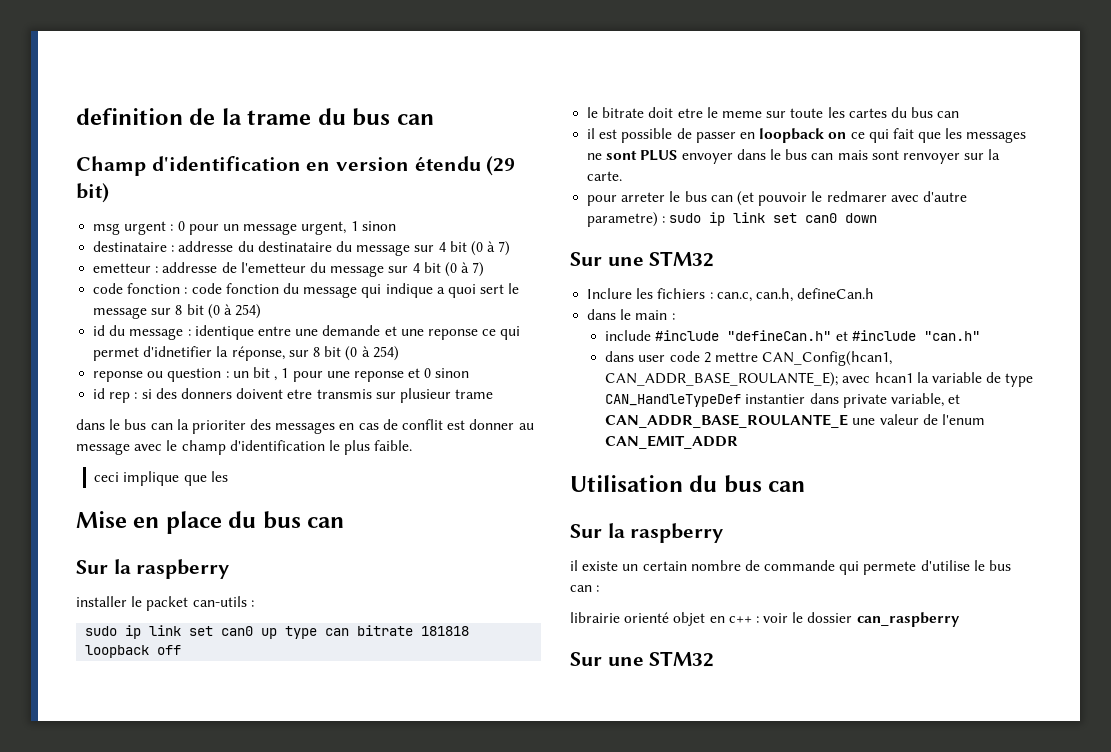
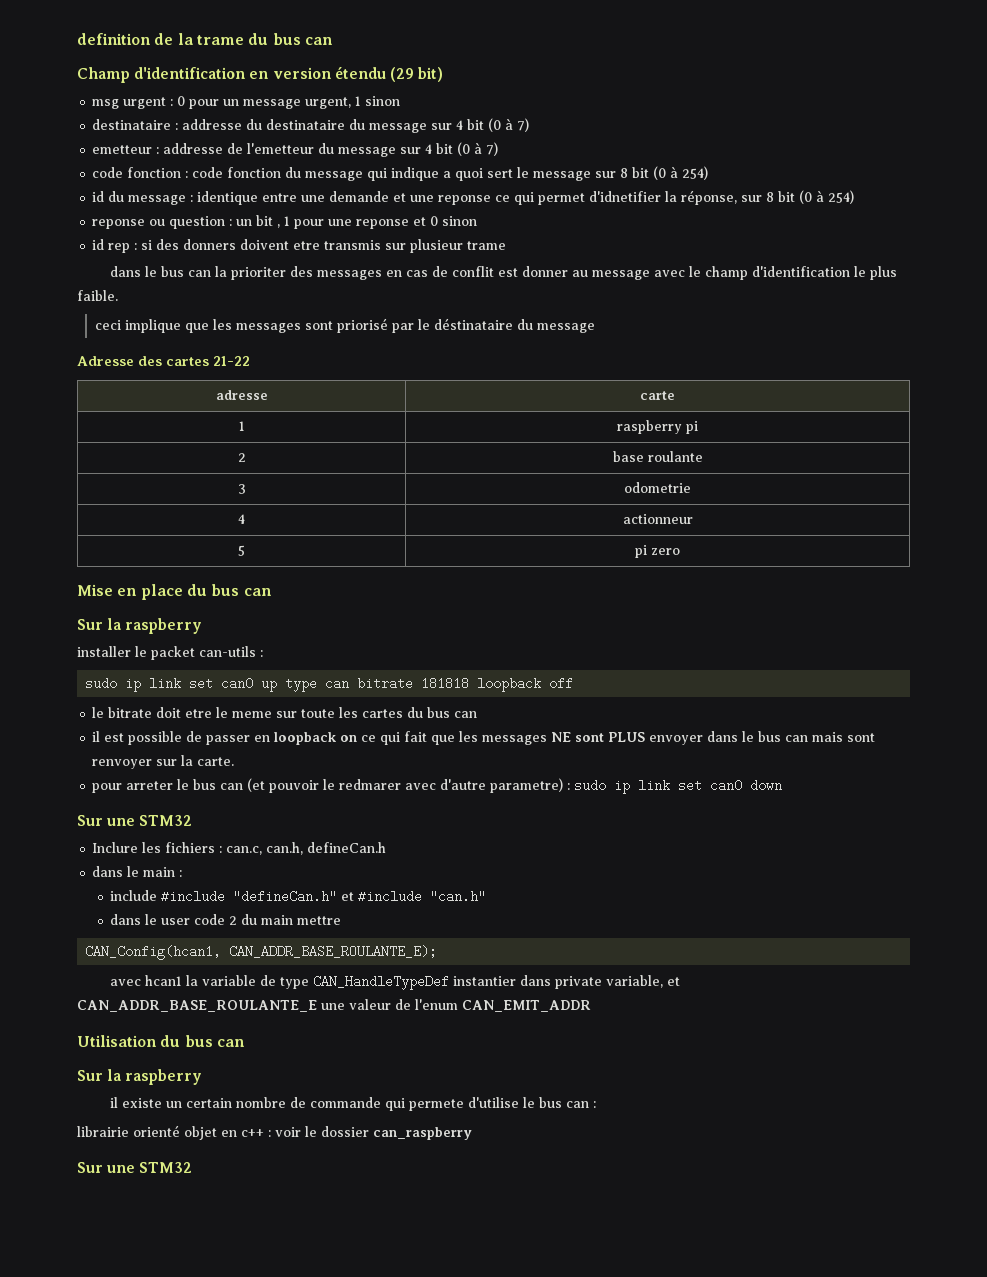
- ceci implique que les
+ ceci implique que les messages sont priorisé par le déstinataire du message
+ Adresse des cartes 21-22
+ adresse | carte
+ 1 | raspberry pi
+ 2 | base roulante
+ 3 | odometrie
+ 4 | actionneur
+ 5 | pi zero
- il est possible de passer en loopback on ce qui fait que les messages ne sont PLUS envoyer dans le bus can mais sont renvoyer sur la carte.
+ il est possible de passer en loopback on ce qui fait que les messages NE sont PLUS envoyer dans le bus can mais sont renvoyer sur la carte.
- dans user code 2 mettre CAN_Config(hcan1, CAN_ADDR_BASE_ROULANTE_E); avec hcan1 la variable de type CAN_HandleTypeDef instantier dans private variable, et CAN_ADDR_BASE_ROULANTE_E une valeur de l'enum CAN_EMIT_ADDR
+ dans le user code 2 du main mettre
+ CAN_Config(hcan1, CAN_ADDR_BASE_ROULANTE_E);
+ avec hcan1 la variable de type CAN_HandleTypeDef instantier dans private variable, et CAN_ADDR_BASE_ROULANTE_E une valeur de l'enum CAN_EMIT_ADDR

